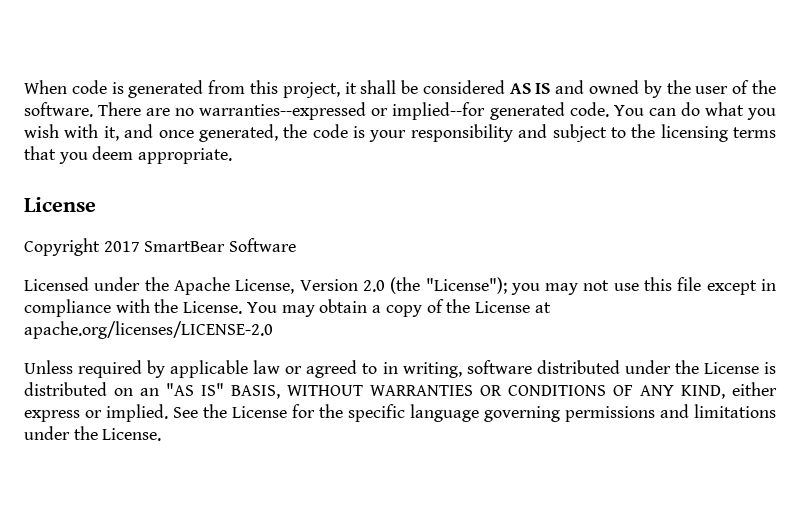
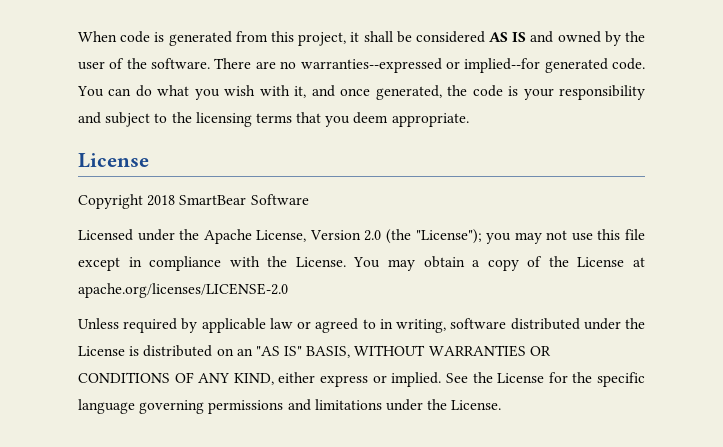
- Copyright 2017 SmartBear Software
+ Copyright 2018 SmartBear Software

